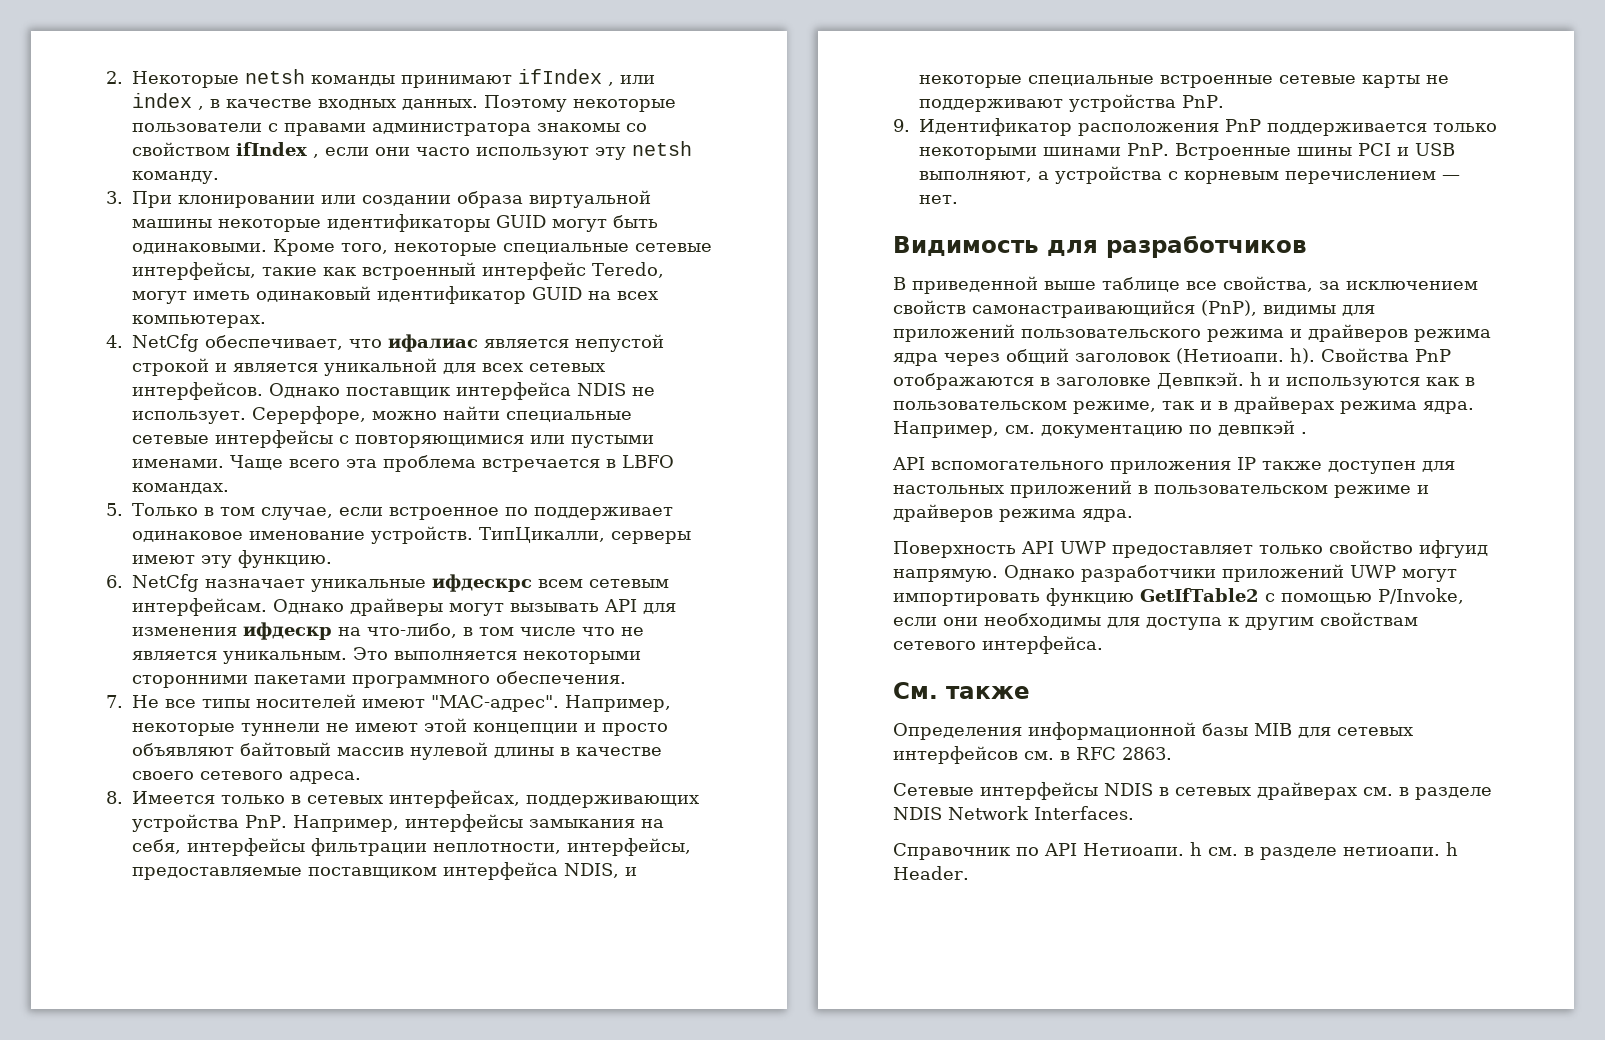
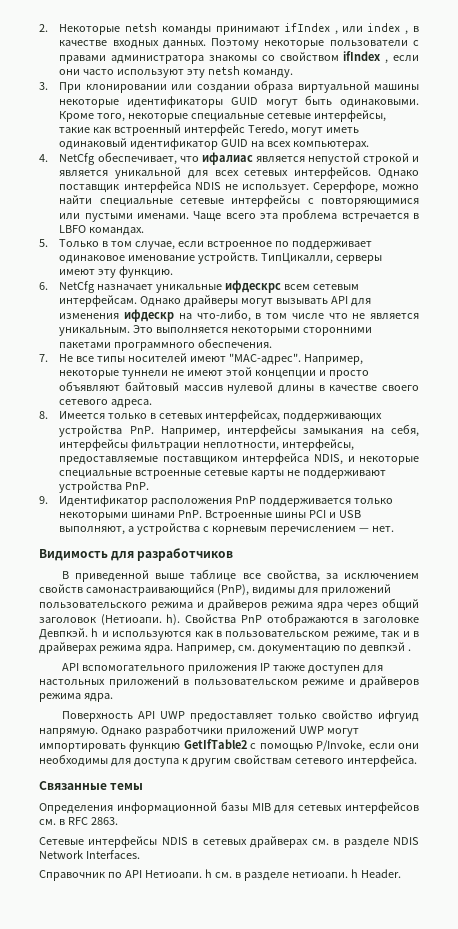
- См. также
+ Связанные темы

